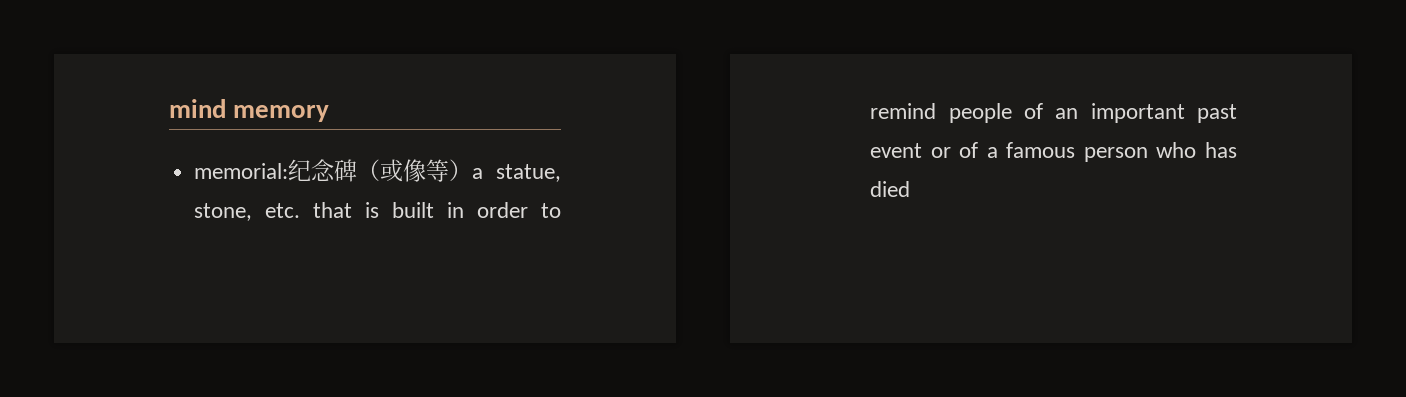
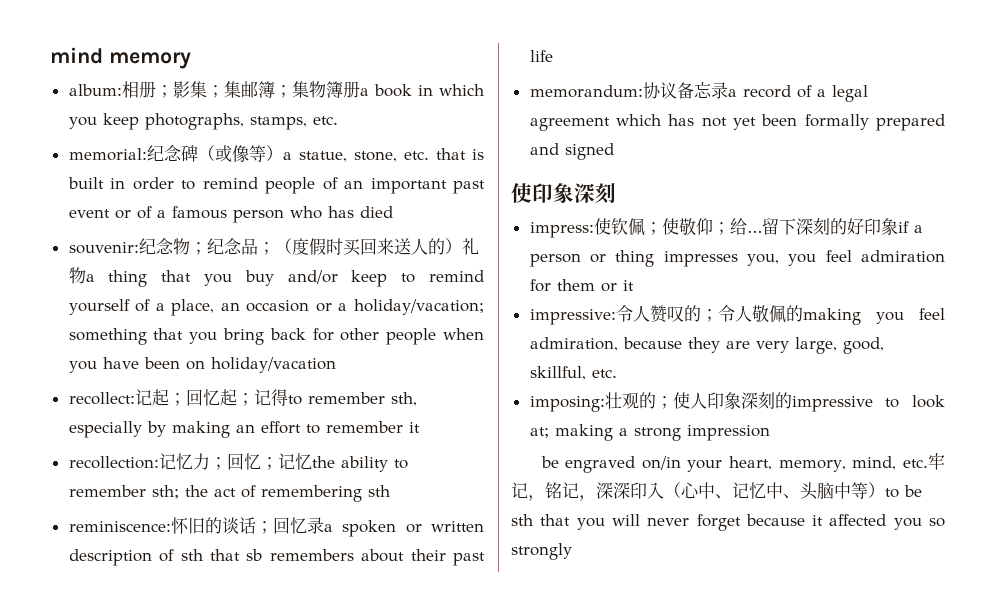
+ album:相册；影集；集邮簿；集物簿册a book in which you keep photographs, stamps, etc.
+ souvenir:纪念物；纪念品；（度假时买回来送人的）礼物a thing that you buy and/or keep to remind yourself of a place, an occasion or a holiday/vacation; something that you bring back for other people when you have been on holiday/vacation
+ recollect:记起；回忆起；记得to remember sth, especially by making an effort to remember it
+ recollection:记忆力；回忆；记忆the ability to remember sth; the act of remembering sth
+ reminiscence:怀旧的谈话；回忆录a spoken or written description of sth that sb remembers about their past life
+ memorandum:协议备忘录a record of a legal agreement which has not yet been formally prepared and signed
+ 使印象深刻
+ impress:使钦佩；使敬仰；给…留下深刻的好印象if a person or thing impresses you, you feel admiration for them or it
+ impressive:令人赞叹的；令人敬佩的making you feel admiration, because they are very large, good, skillful, etc.
+ imposing:壮观的；使人印象深刻的impressive to look at; making a strong impression
+ be engraved on/in your heart, memory, mind, etc.牢记，铭记，深深印入（心中、记忆中、头脑中等）to be sth that you will never forget because it affected you so strongly

